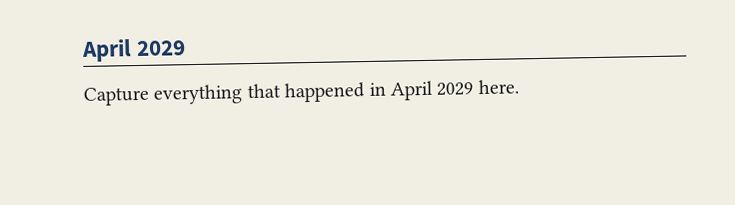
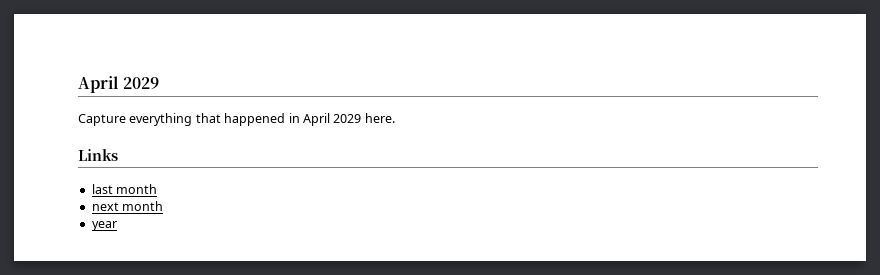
+ Links
+ last month
+ next month
+ year

